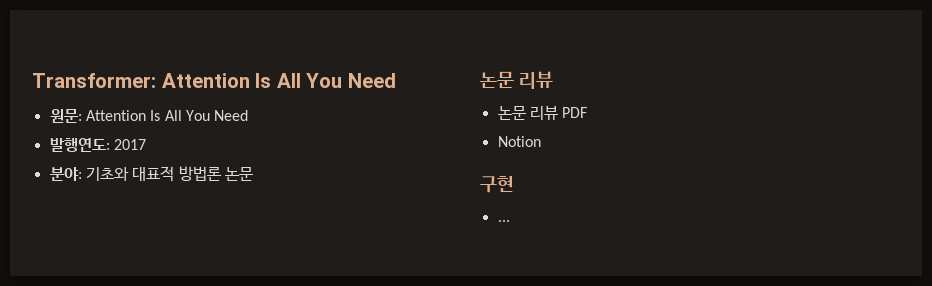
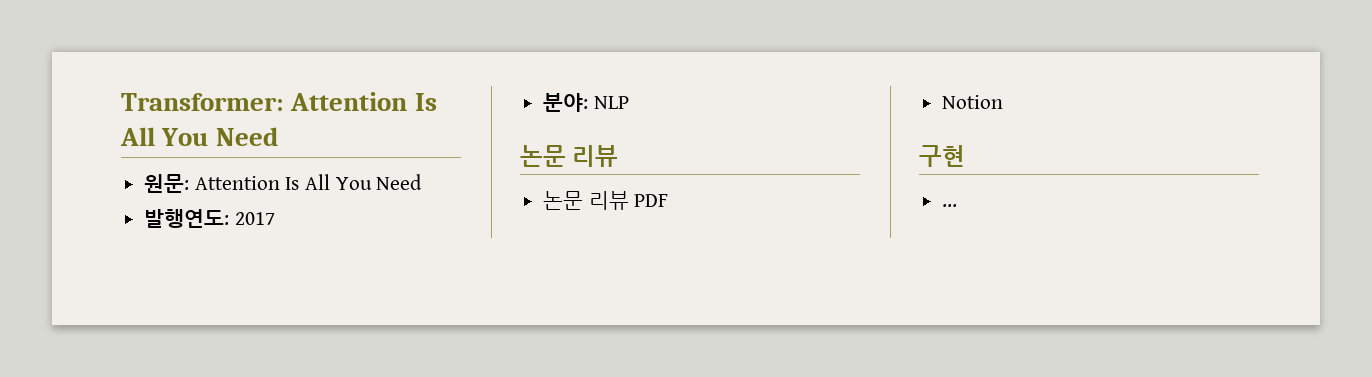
- 분야: 기초와 대표적 방법론 논문
+ 분야: NLP

